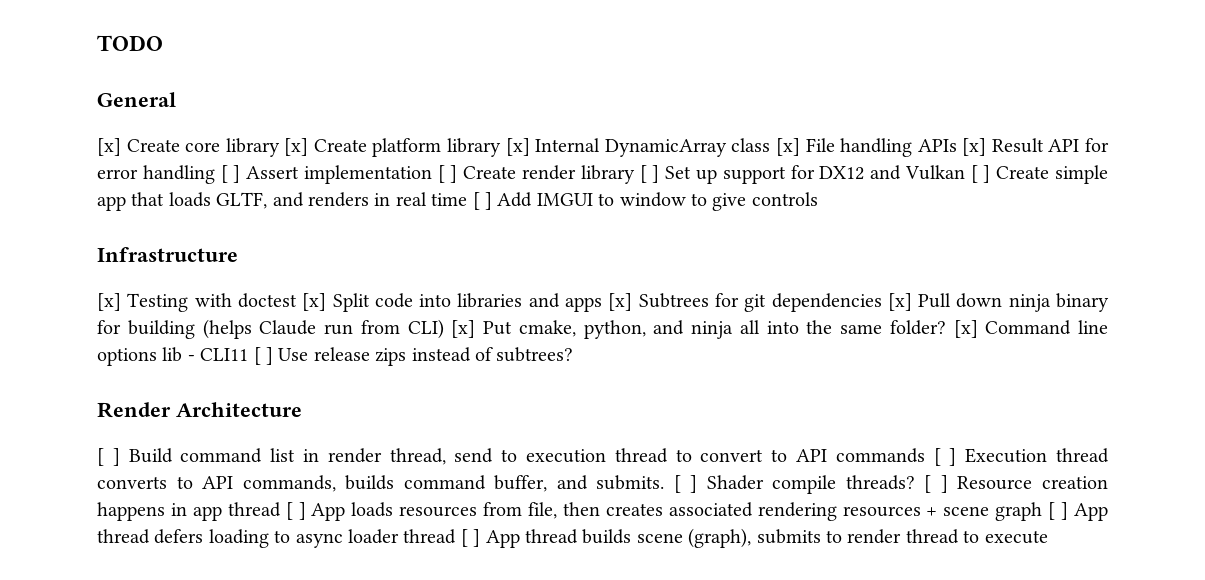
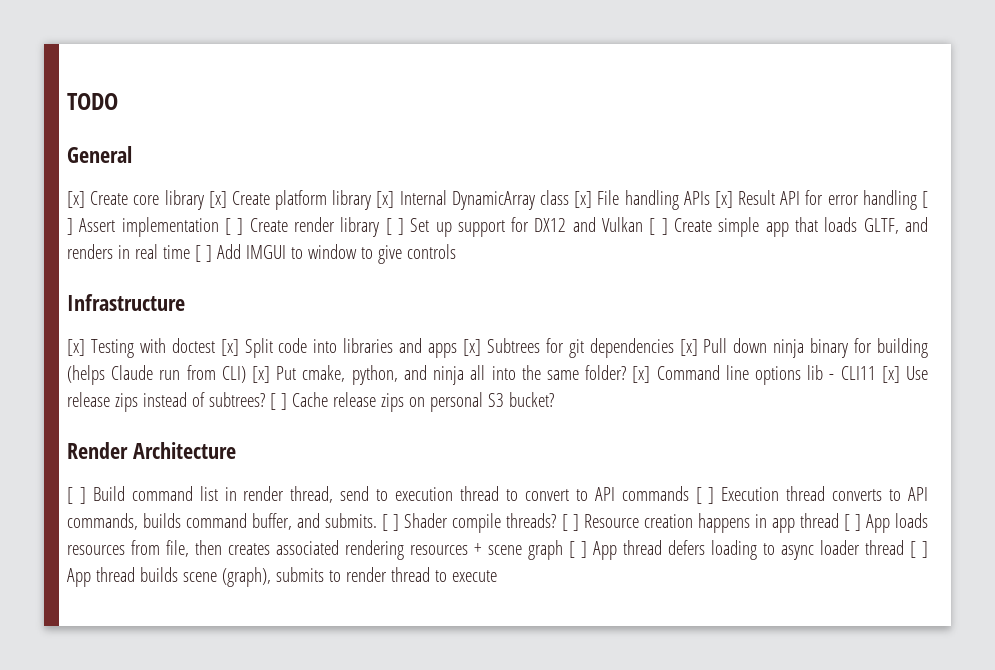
- [x] Command line options lib - CLI11 [ ] Use release zips instead of subtrees?
+ [x] Command line options lib - CLI11 [x] Use release zips instead of subtrees? [ ] Cache release zips on personal S3 bucket?

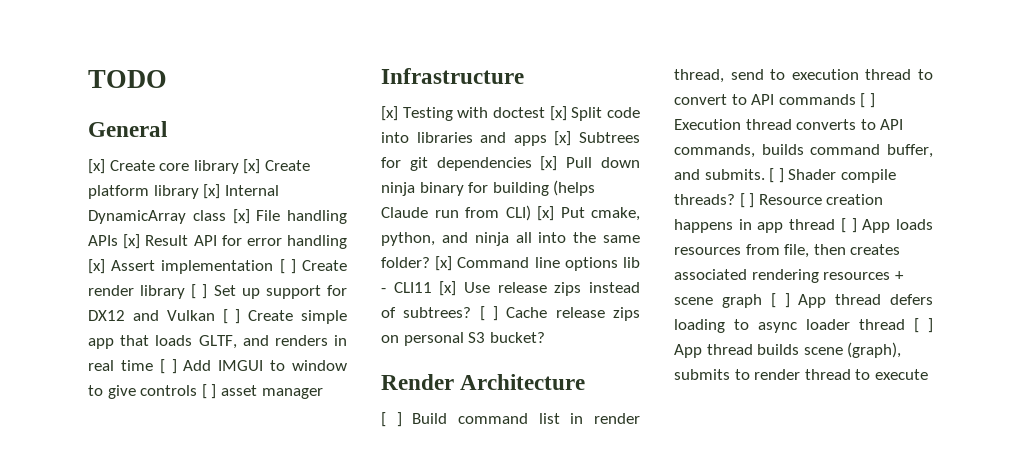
- [x] Create core library [x] Create platform library [x] Internal DynamicArray class [x] File handling APIs [x] Result API for error handling [ ] Assert implementation [ ] Create render library [ ] Set up support for DX12 and Vulkan [ ] Create simple app that loads GLTF, and renders in real time [ ] Add IMGUI to window to give controls
+ [x] Create core library [x] Create platform library [x] Internal DynamicArray class [x] File handling APIs [x] Result API for error handling [x] Assert implementation [ ] Create render library [ ] Set up support for DX12 and Vulkan [ ] Create simple app that loads GLTF, and renders in real time [ ] Add IMGUI to window to give controls [ ] asset manager

